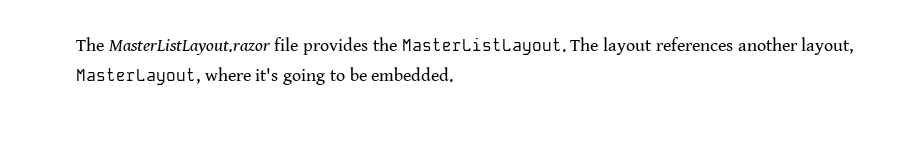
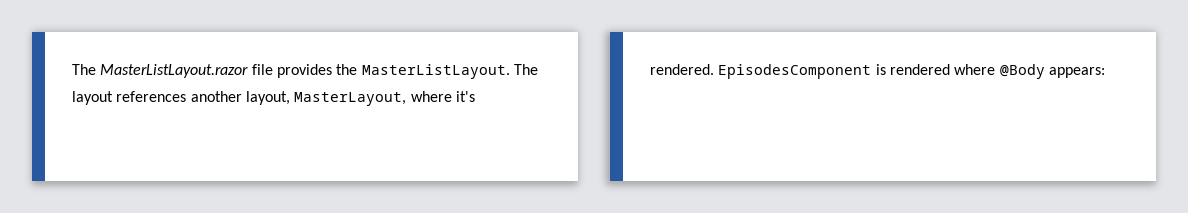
- The layout references another layout, MasterLayout, where it's going to be embedded.
+ The layout references another layout, MasterLayout, where it's rendered. EpisodesComponent is rendered where @Body appears:

